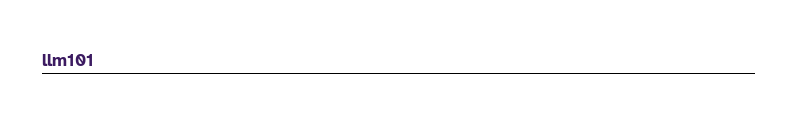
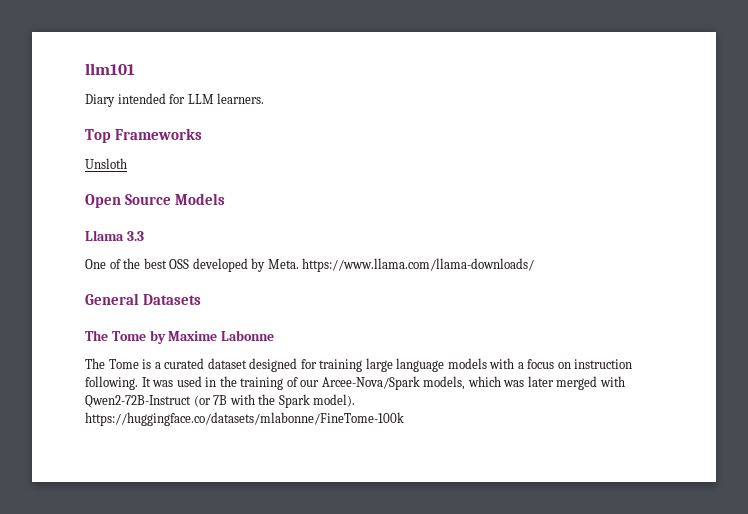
+ Diary intended for LLM learners.
+ Top Frameworks
+ Unsloth
+ Open Source Models
+ Llama 3.3
+ One of the best OSS developed by Meta. https://www.llama.com/llama-downloads/
+ General Datasets
+ The Tome by Maxime Labonne
+ The Tome is a curated dataset designed for training large language models with a focus on instruction following. It was used in the training of our Arcee-Nova/Spark models, which was later merged with Qwen2-72B-Instruct (or 7B with the Spark model). https://huggingface.co/datasets/mlabonne/FineTome-100k

